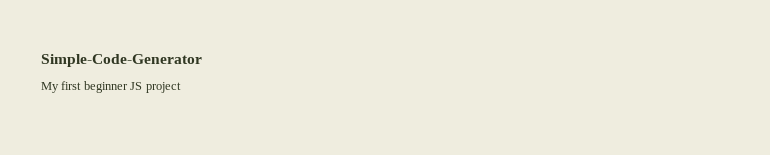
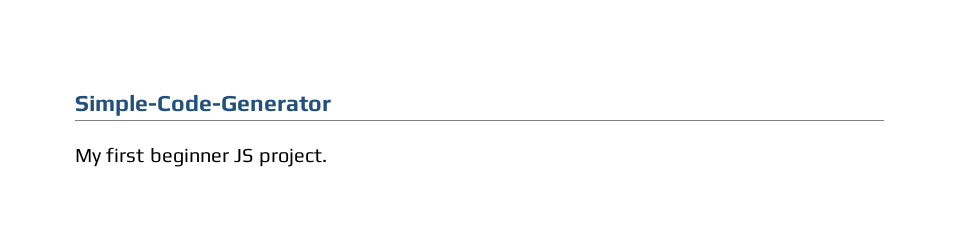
- My first beginner JS project
+ My first beginner JS project.

